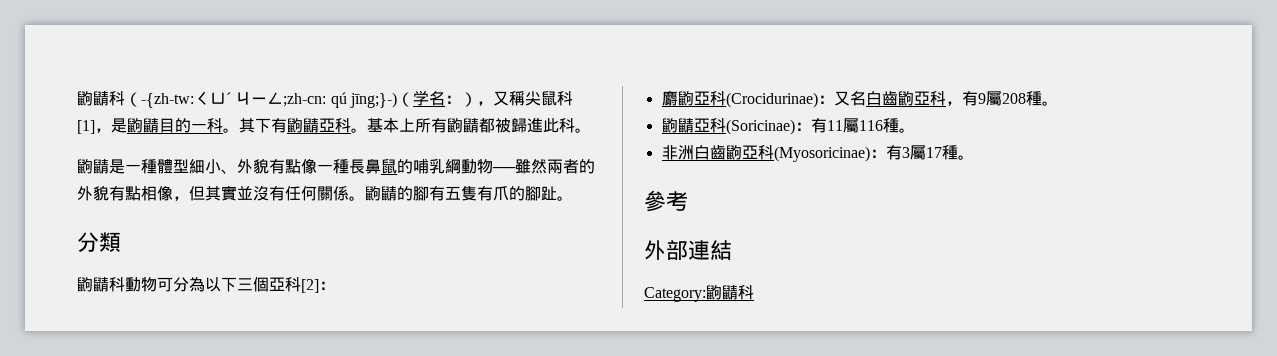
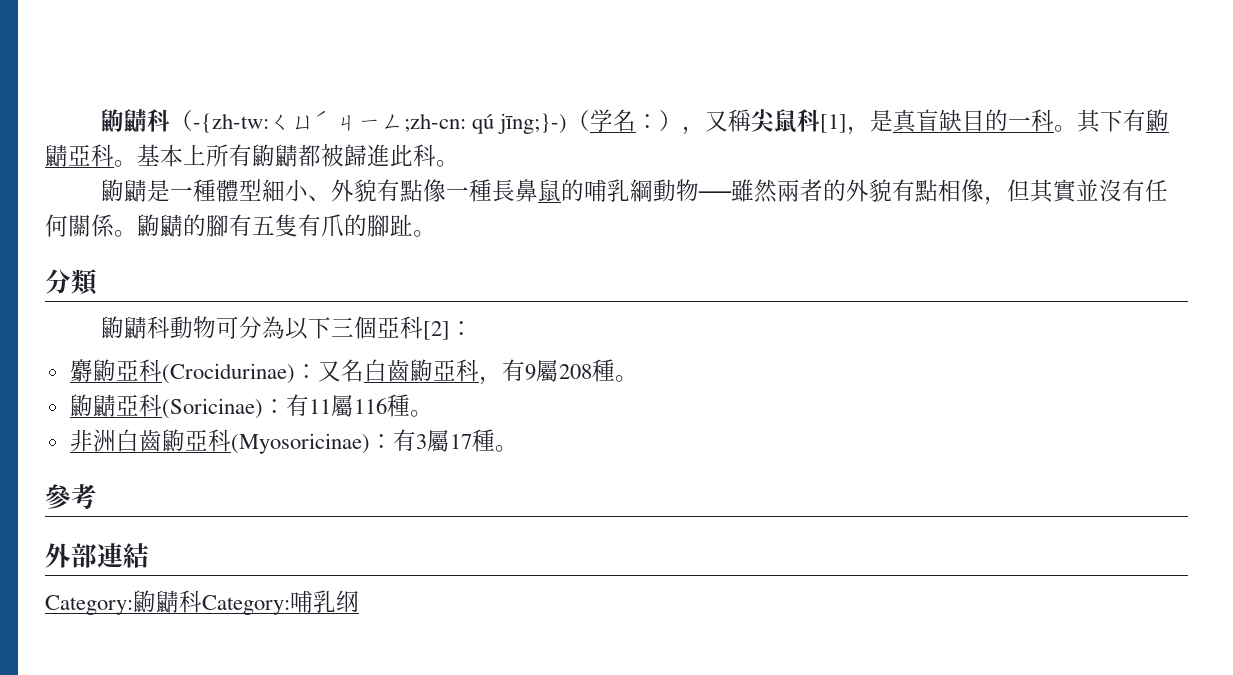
- 鼩鼱科（-{zh-tw:ㄑㄩˊ ㄐㄧㄥ;zh-cn: qú jīng;}-)（学名：），又稱尖鼠科[1]，是鼩鼱目的一科。
+ 鼩鼱科（-{zh-tw:ㄑㄩˊ ㄐㄧㄥ;zh-cn: qú jīng;}-)（学名：），又稱尖鼠科[1]，是真盲缺目的一科。
- Category:鼩鼱科
+ Category:鼩鼱科Category:哺乳纲

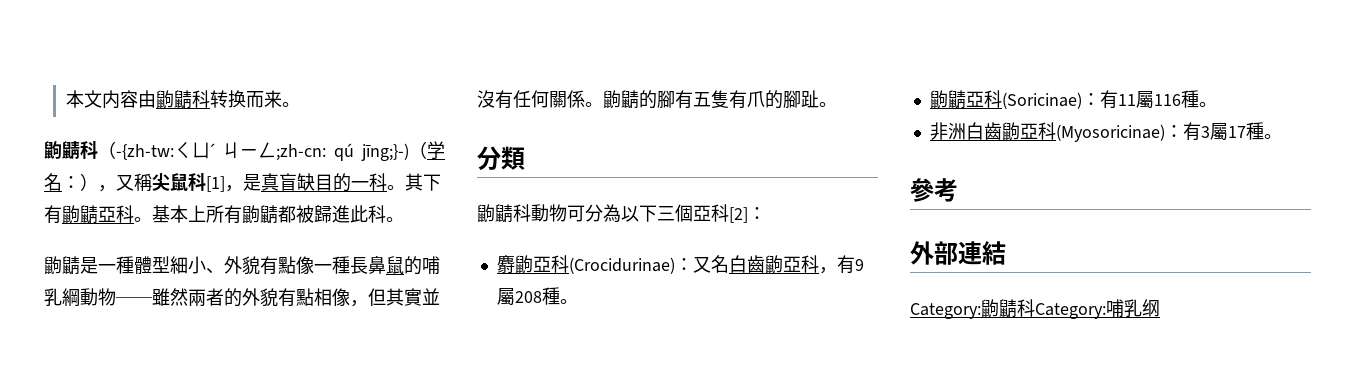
+ 本文内容由鼩鼱科转换而来。

